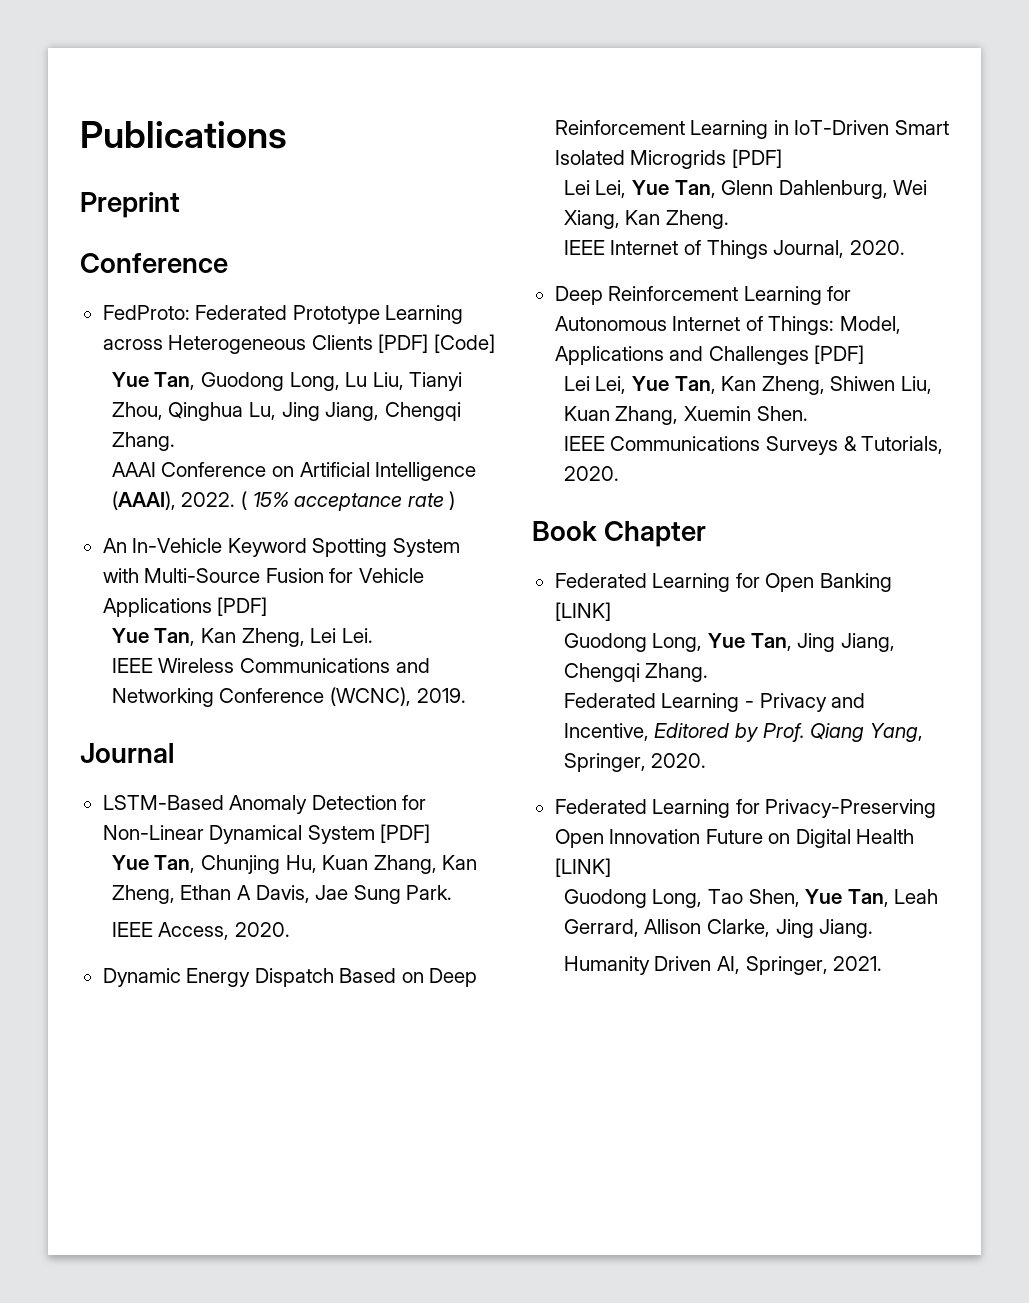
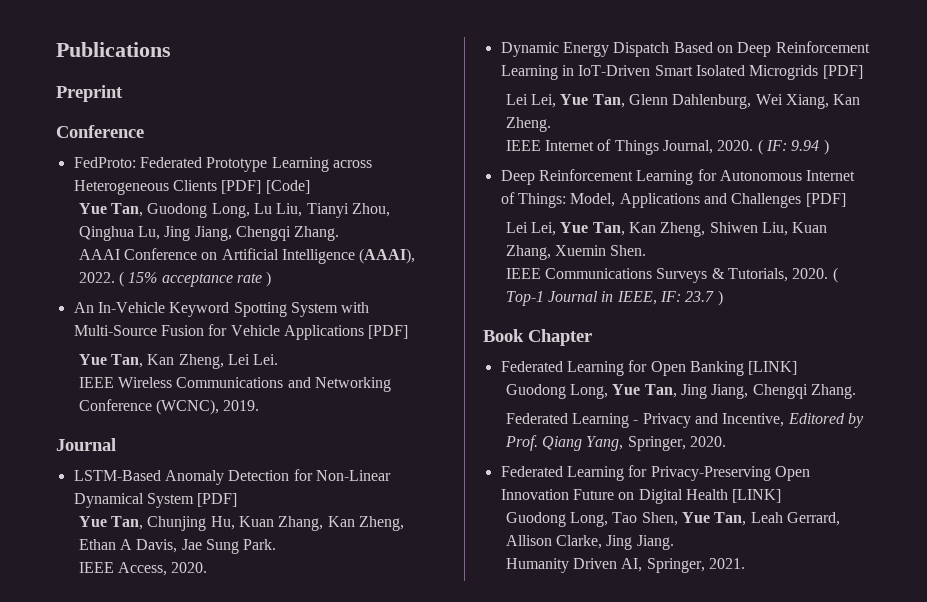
+ ( IF: 9.94 )
+ ( Top-1 Journal in IEEE, IF: 23.7 )

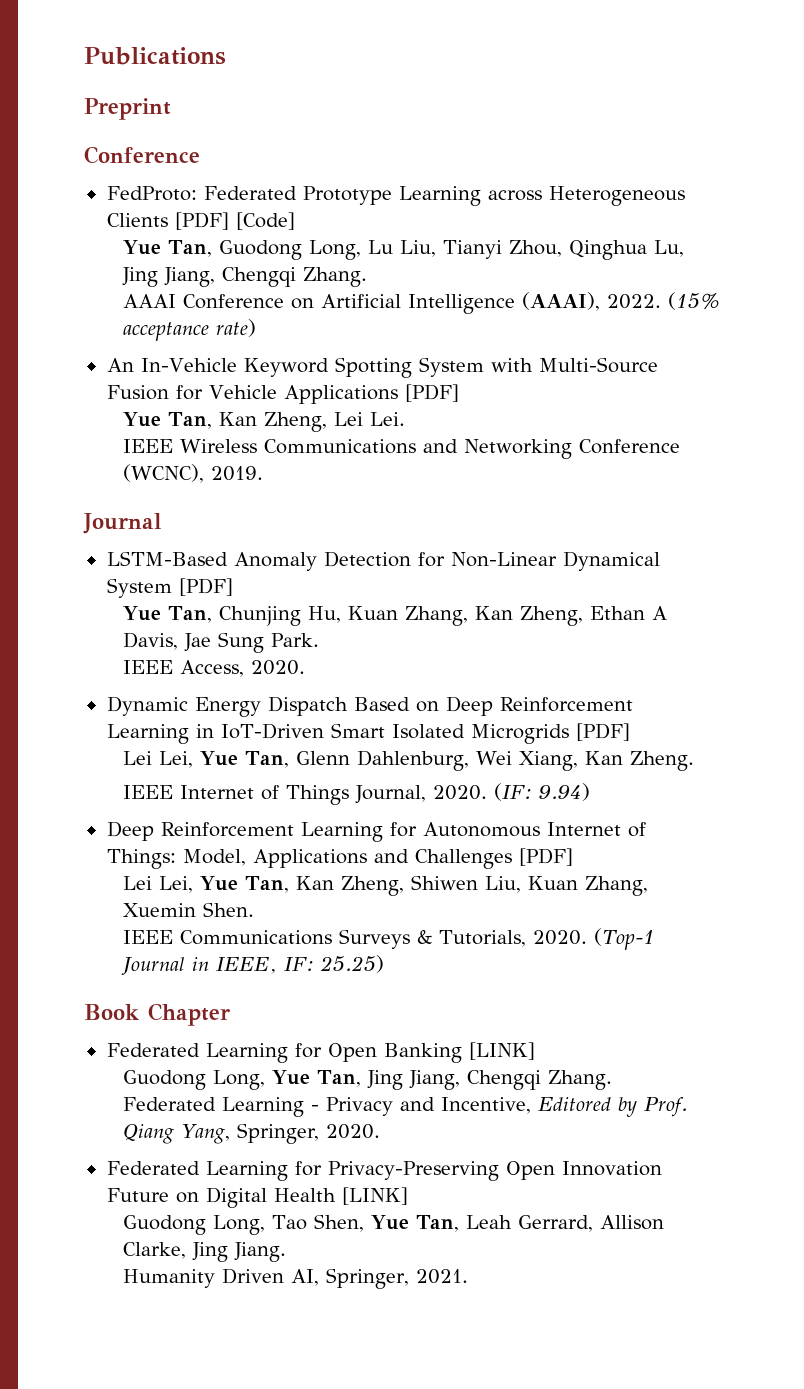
- ( 15% acceptance rate )
+ (15% acceptance rate)
- ( IF: 9.94 )
+ (IF: 9.94)
- ( Top-1 Journal in IEEE, IF: 23.7 )
+ (Top-1 Journal in IEEE, IF: 25.25)

